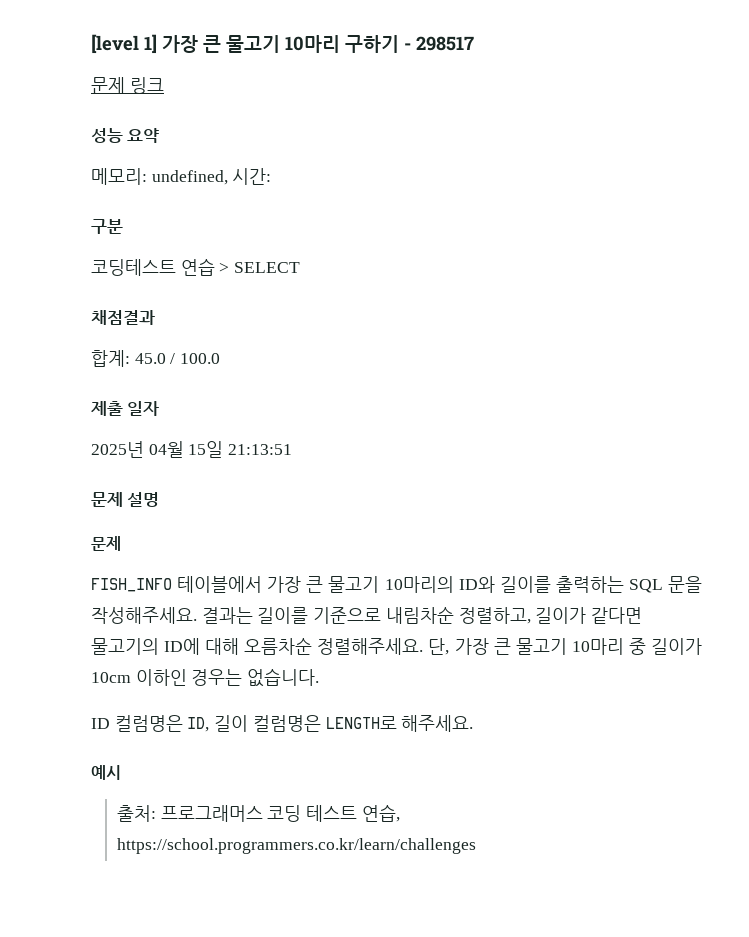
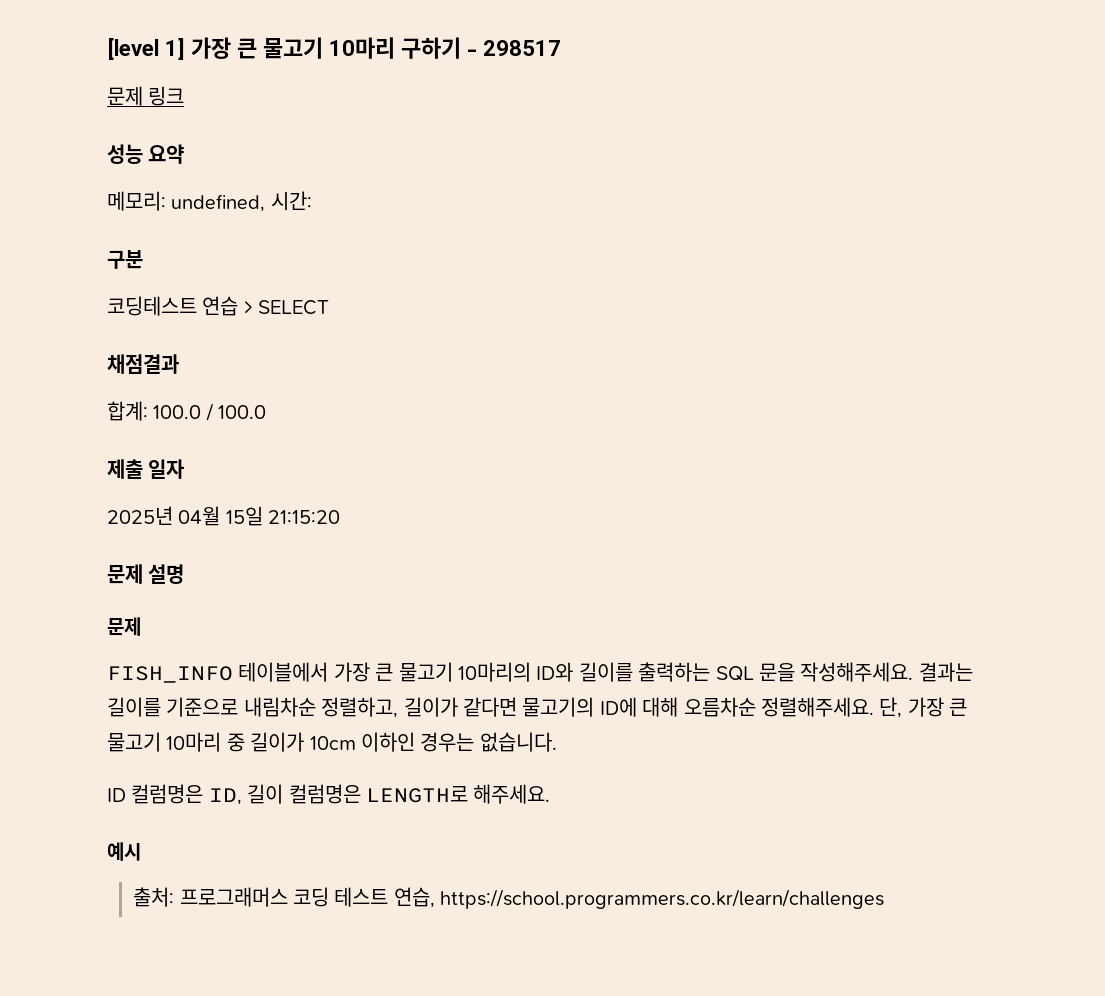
- 합계: 45.0 / 100.0
+ 합계: 100.0 / 100.0
- 2025년 04월 15일 21:13:51
+ 2025년 04월 15일 21:15:20

